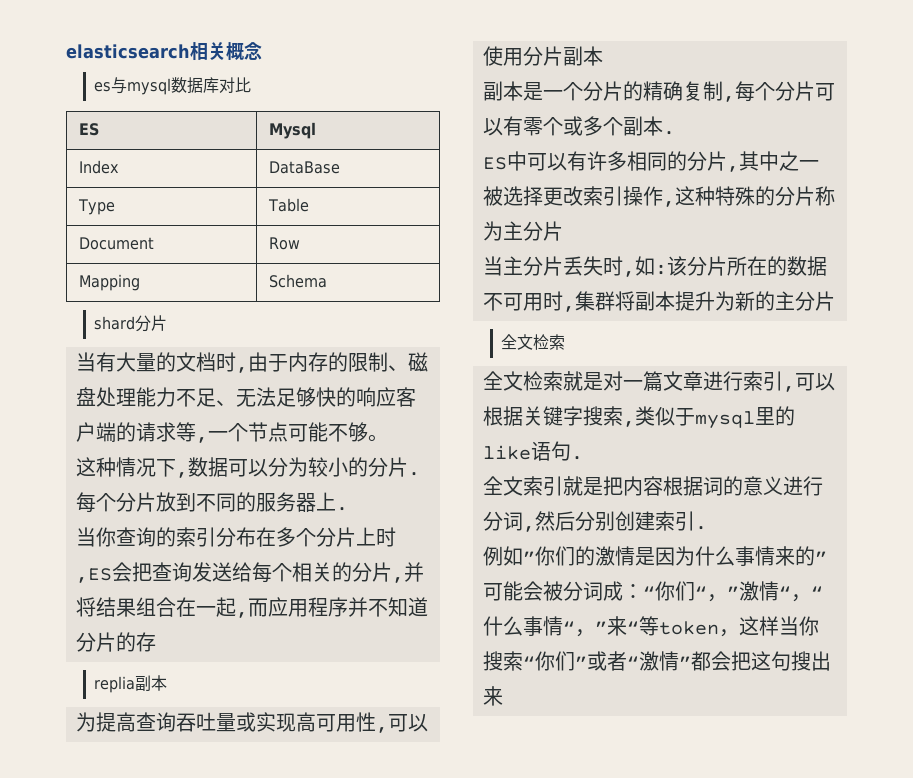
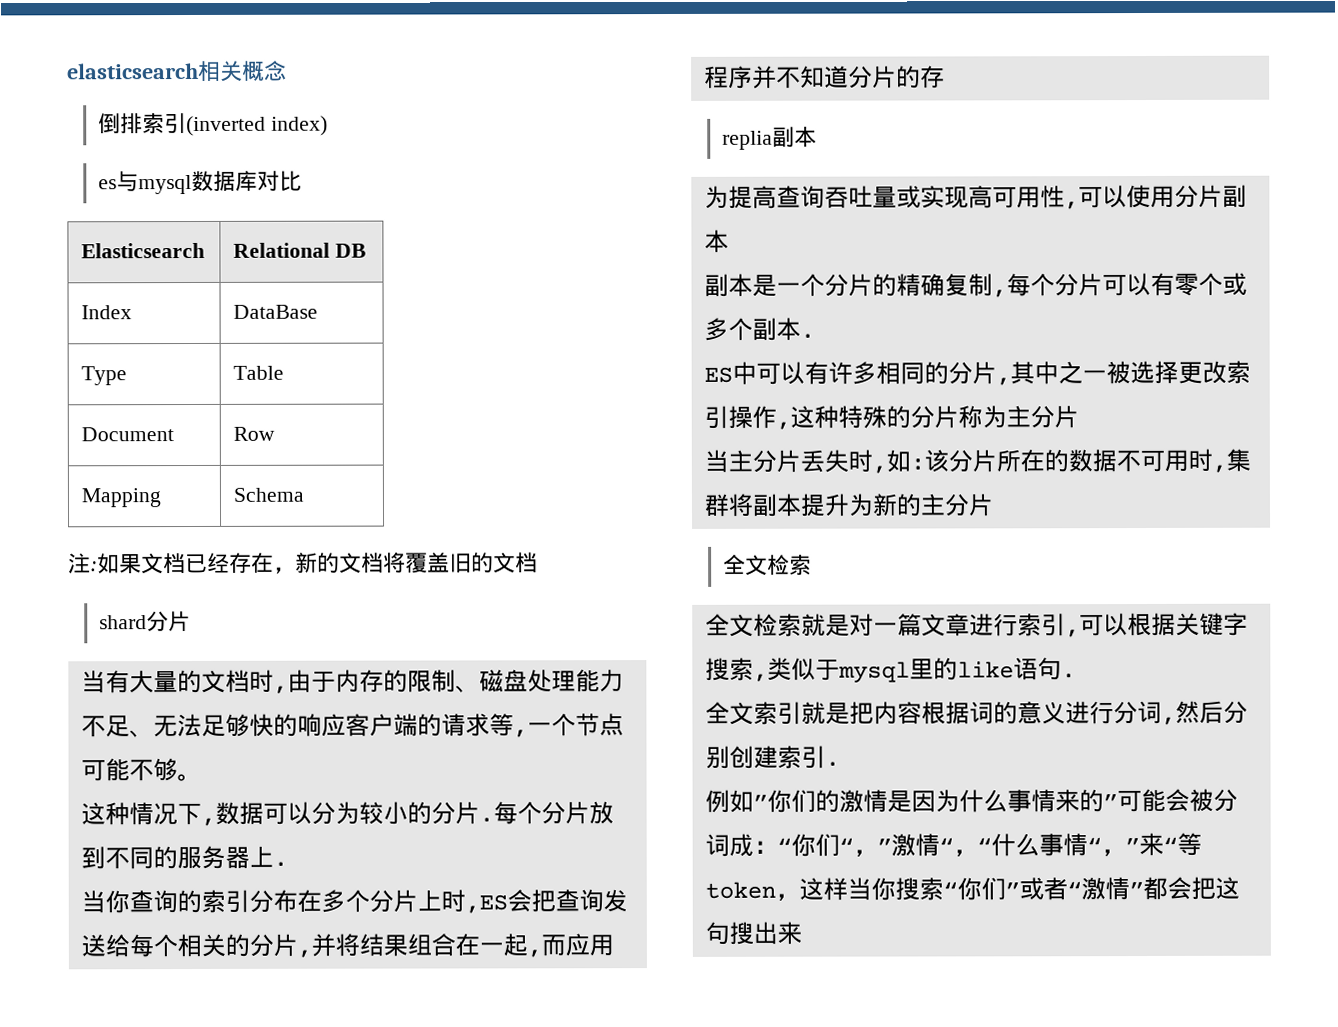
+ 倒排索引(inverted index)
- ES | Mysql
+ Elasticsearch | Relational DB
+ 注:如果文档已经存在，新的文档将覆盖旧的文档

